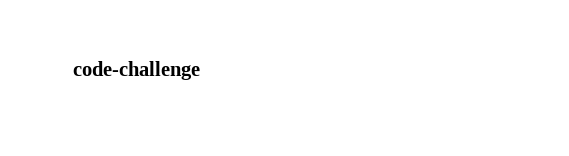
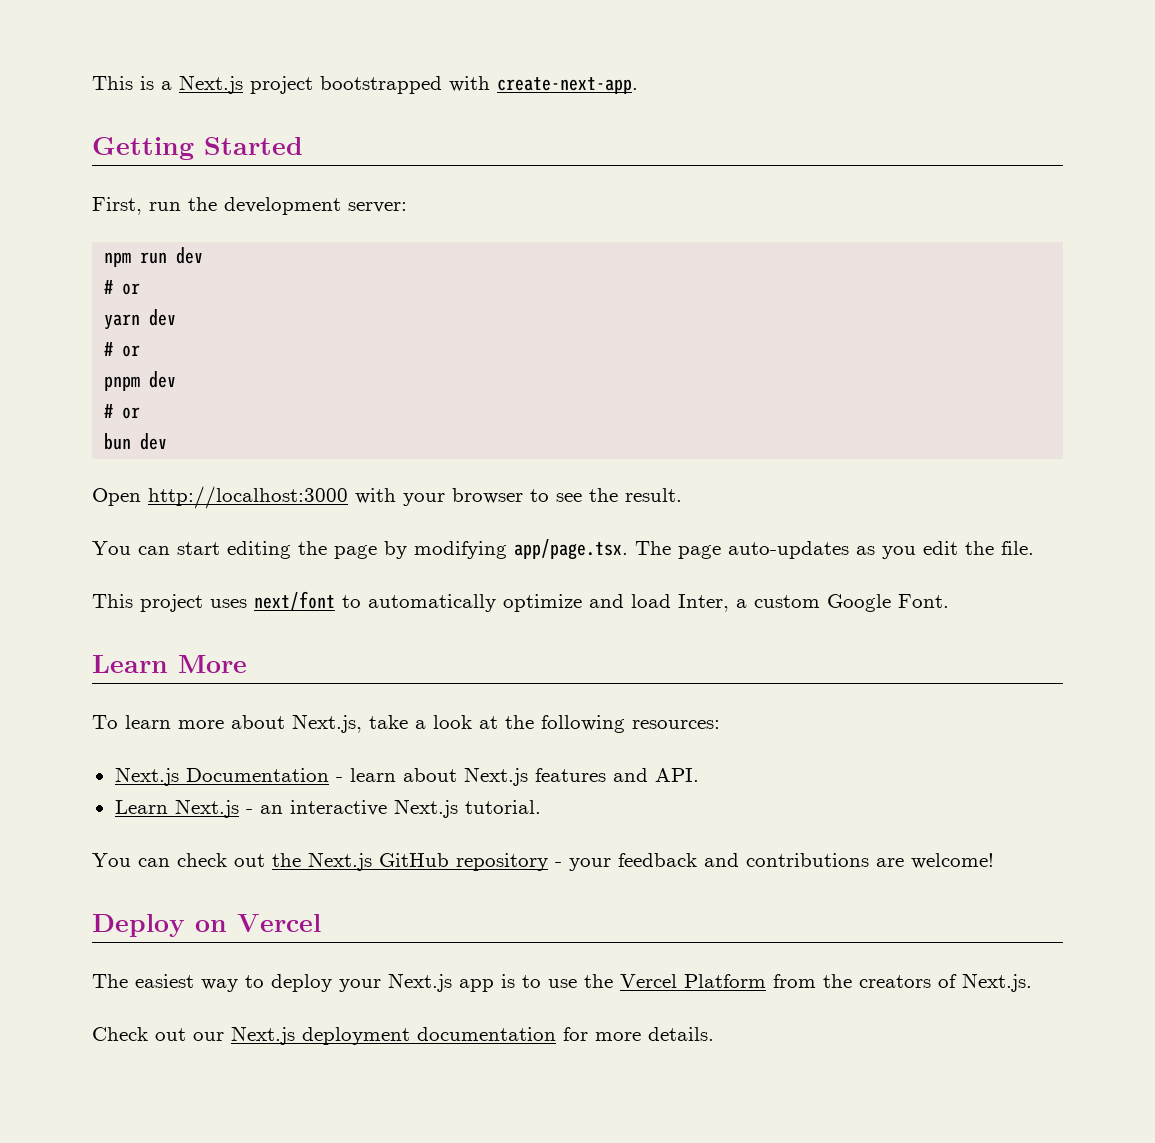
- code-challenge
+ This is a Next.js project bootstrapped with create-next-app.
+ Getting Started
+ First, run the development server:
+ npm run dev
+ # or
+ yarn dev
+ # or
+ pnpm dev
+ # or
+ bun dev
+ Open http://localhost:3000 with your browser to see the result.
+ You can start editing the page by modifying app/page.tsx. The page auto-updates as you edit the file.
+ This project uses next/font to automatically optimize and load Inter, a custom Google Font.
+ Learn More
+ To learn more about Next.js, take a look at the following resources:
+ Next.js Documentation - learn about Next.js features and API.
+ Learn Next.js - an interactive Next.js tutorial.
+ You can check out the Next.js GitHub repository - your feedback and contributions are welcome!
+ Deploy on Vercel
+ The easiest way to deploy your Next.js app is to use the Vercel Platform from the creators of Next.js.
+ Check out our Next.js deployment documentation for more details.

